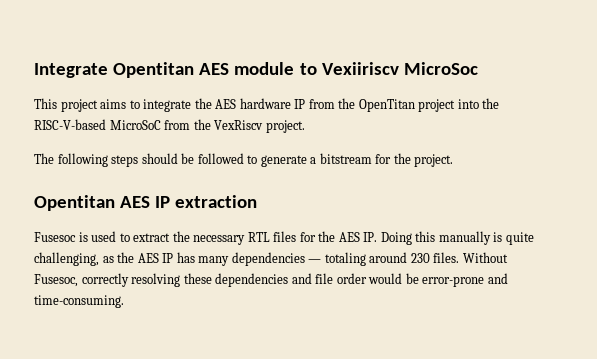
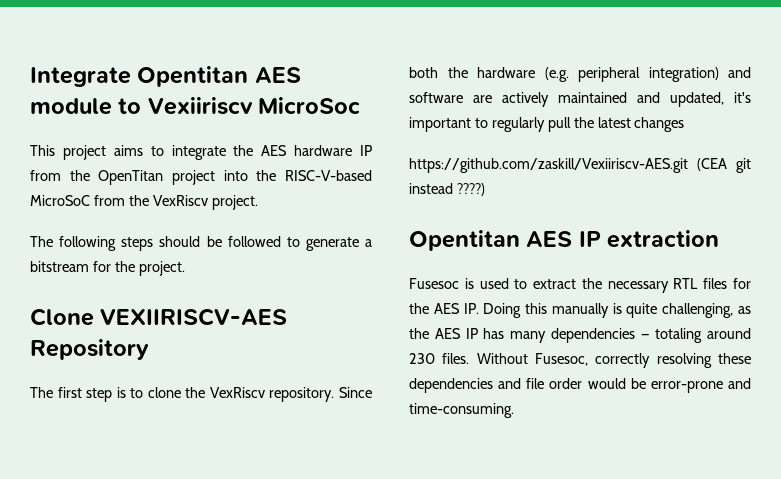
+ Clone VEXIIRISCV-AES Repository
+ The first step is to clone the VexRiscv repository. Since both the hardware (e.g. peripheral integration) and software are actively maintained and updated, it's important to regularly pull the latest changes
+ https://github.com/zaskill/Vexiiriscv-AES.git (CEA git instead ????)

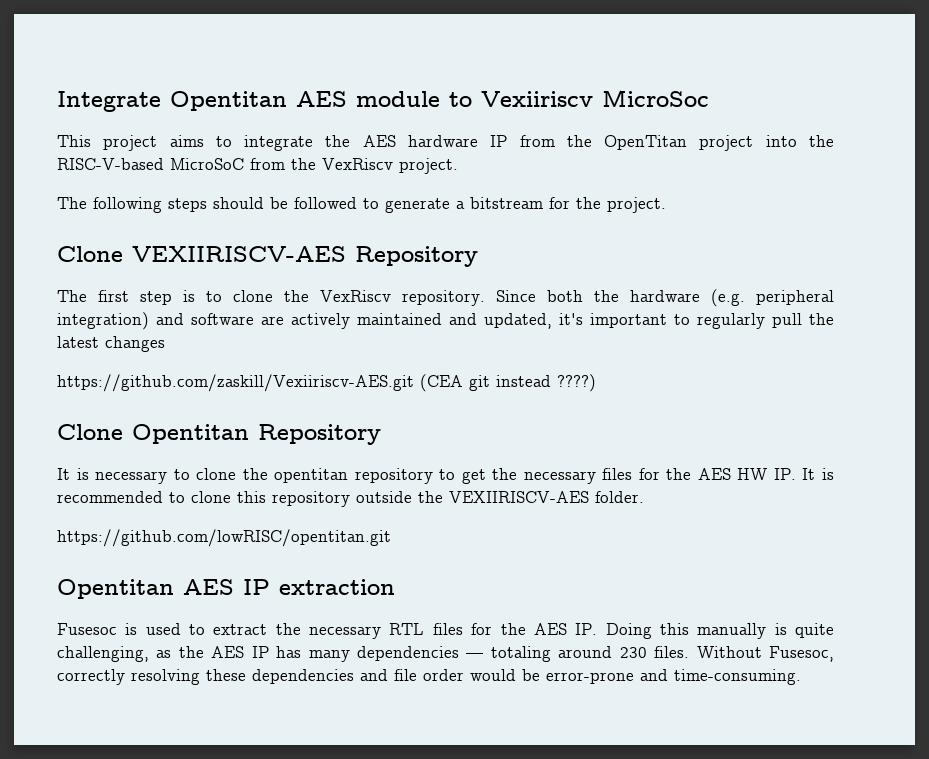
+ Clone Opentitan Repository
+ It is necessary to clone the opentitan repository to get the necessary files for the AES HW IP. It is recommended to clone this repository outside the VEXIIRISCV-AES folder.
+ https://github.com/lowRISC/opentitan.git

